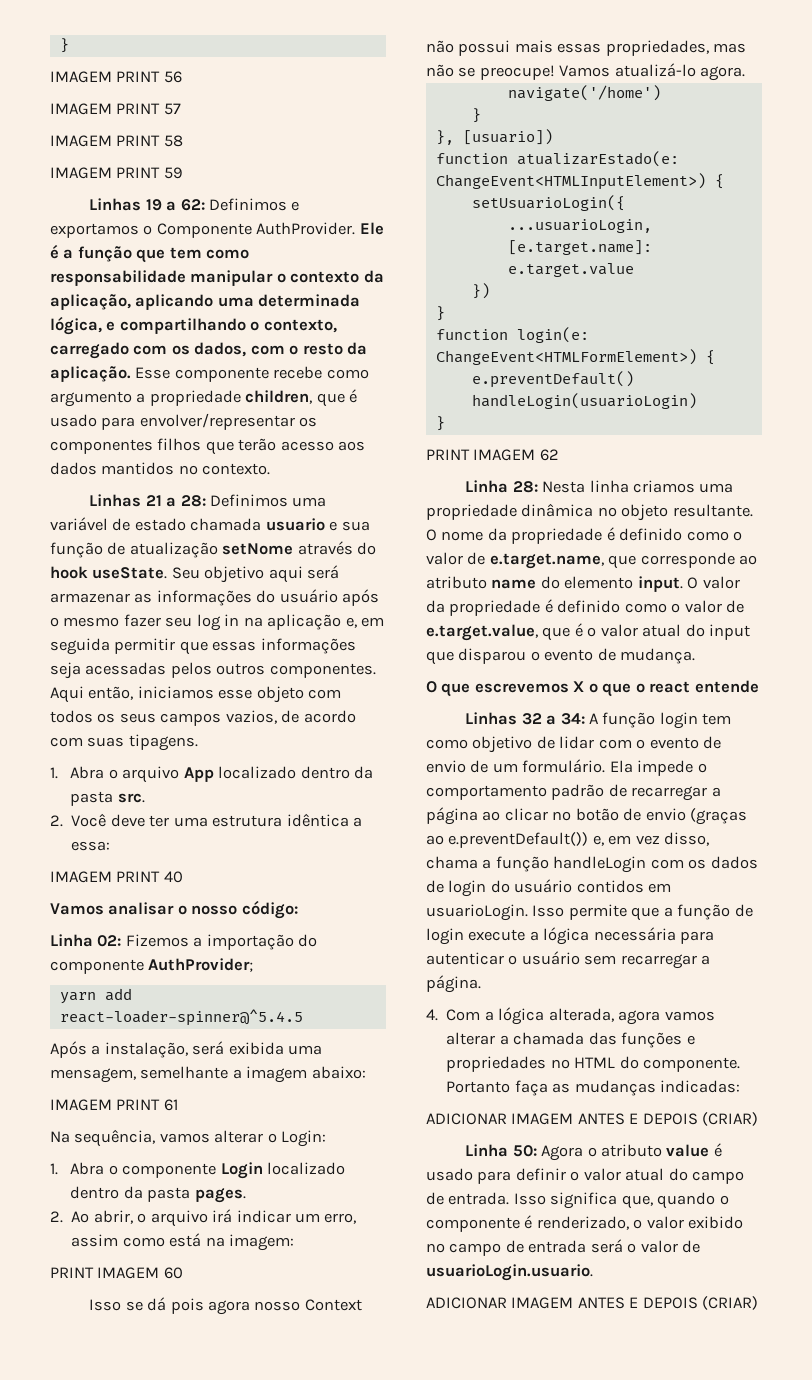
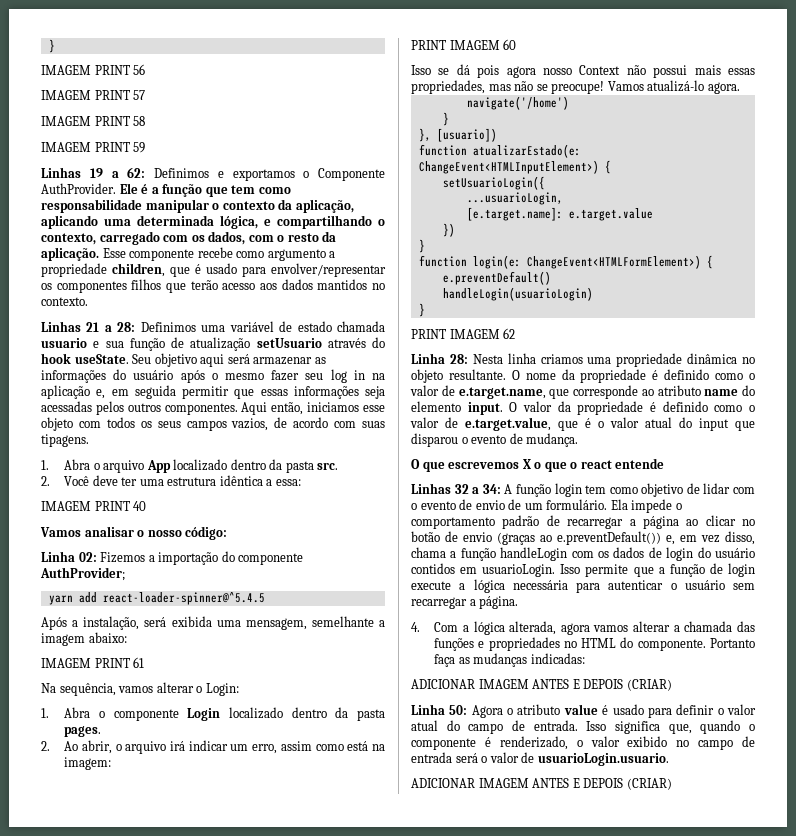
- Linhas 21 a 28: Definimos uma variável de estado chamada usuario e sua função de atualização setNome através do hook useState.
+ Linhas 21 a 28: Definimos uma variável de estado chamada usuario e sua função de atualização setUsuario através do hook useState.

